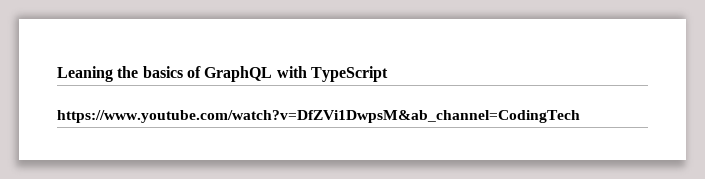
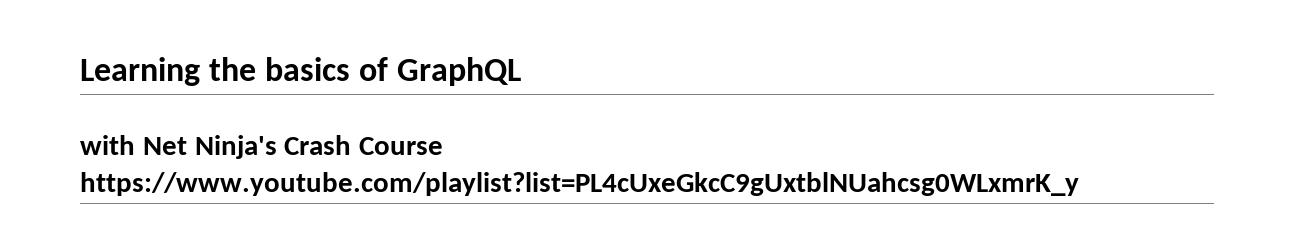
- Leaning the basics of GraphQL with TypeScript
- https://www.youtube.com/watch?v=DfZVi1DwpsM&ab_channel=CodingTech
+ Learning the basics of GraphQL
+ with Net Ninja's Crash Course https://www.youtube.com/playlist?list=PL4cUxeGkcC9gUxtblNUahcsg0WLxmrK_y

